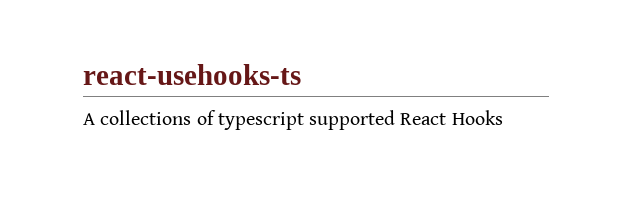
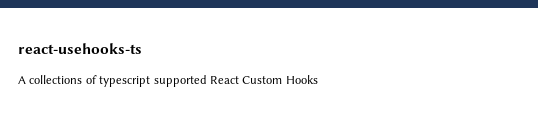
- A collections of typescript supported React Hooks
+ A collections of typescript supported React Custom Hooks

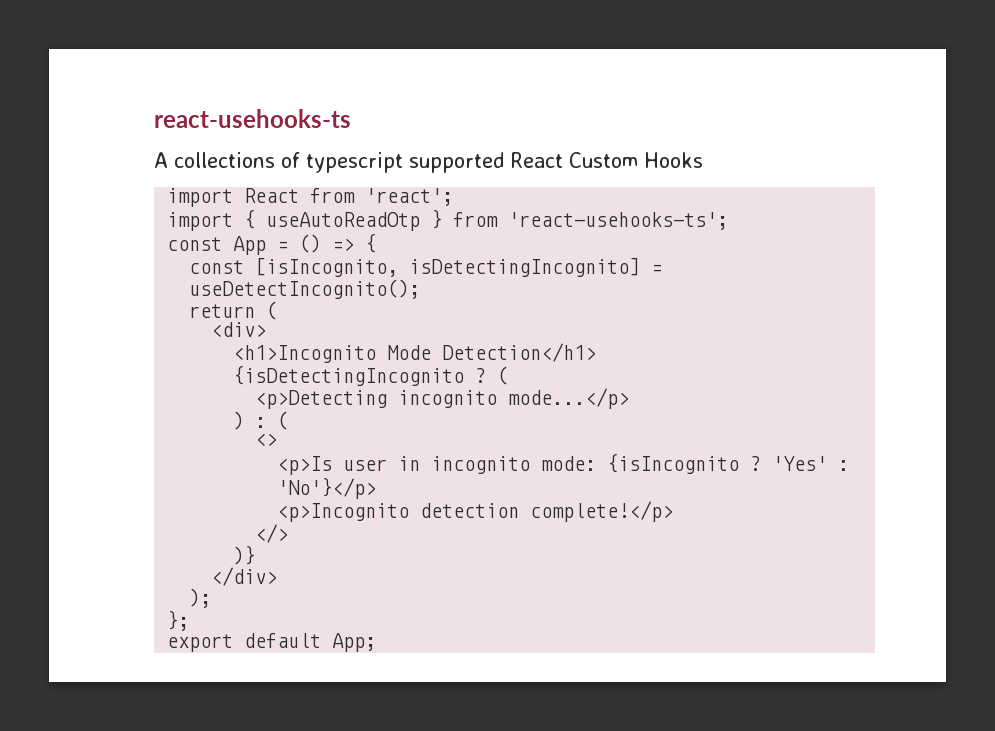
+ import React from 'react';
+ import { useAutoReadOtp } from 'react-usehooks-ts';
+ const App = () => {
+ const [isIncognito, isDetectingIncognito] = useDetectIncognito();
+ return (
+ <div>
+ <h1>Incognito Mode Detection</h1>
+ {isDetectingIncognito ? (
+ <p>Detecting incognito mode...</p>
+ ) : (
+ <>
+ <p>Is user in incognito mode: {isIncognito ? 'Yes' : 'No'}</p>
+ <p>Incognito detection complete!</p>
+ </>
+ )}
+ </div>
+ );
+ };
+ export default App;

